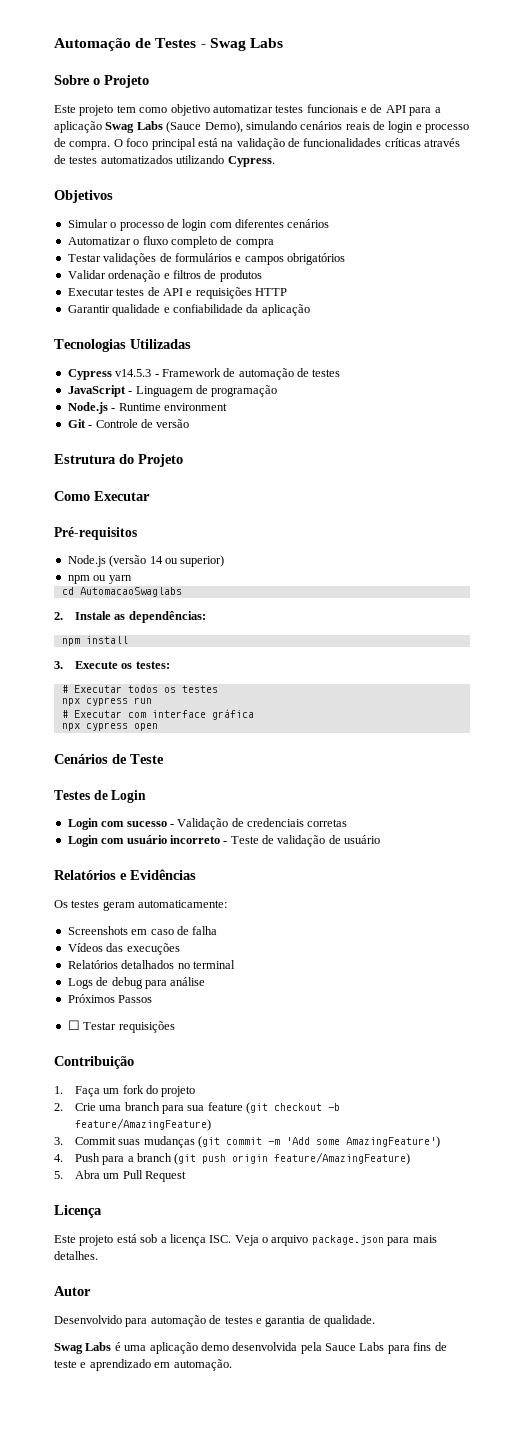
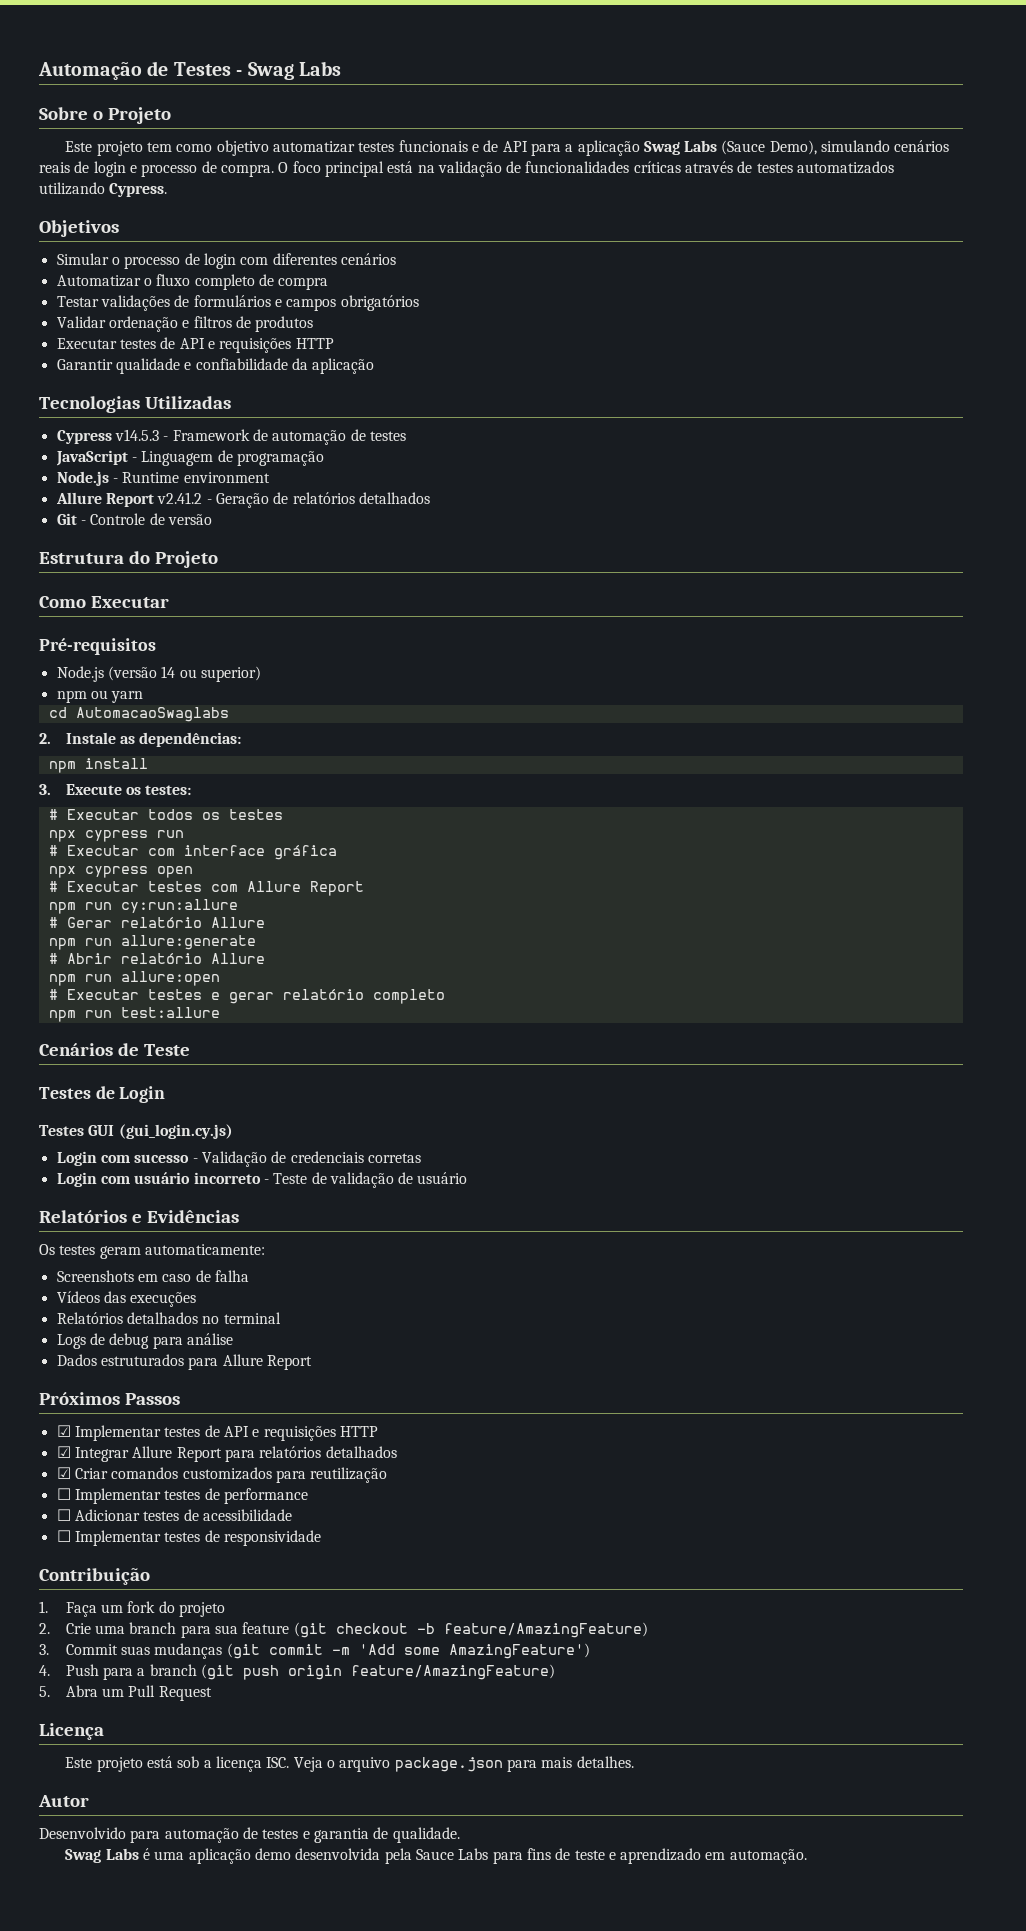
+ Allure Report v2.41.2 - Geração de relatórios detalhados
+ # Executar testes com Allure Report
+ npm run cy:run:allure
+ # Gerar relatório Allure
+ npm run allure:generate
+ # Abrir relatório Allure
+ npm run allure:open
+ # Executar testes e gerar relatório completo
+ npm run test:allure
+ Testes GUI (gui_login.cy.js)
+ Dados estruturados para Allure Report
  Próximos Passos
- ☐ Testar requisições
+ ☑ Implementar testes de API e requisições HTTP
+ ☑ Integrar Allure Report para relatórios detalhados
+ ☑ Criar comandos customizados para reutilização
+ ☐ Implementar testes de performance
+ ☐ Adicionar testes de acessibilidade
+ ☐ Implementar testes de responsividade

